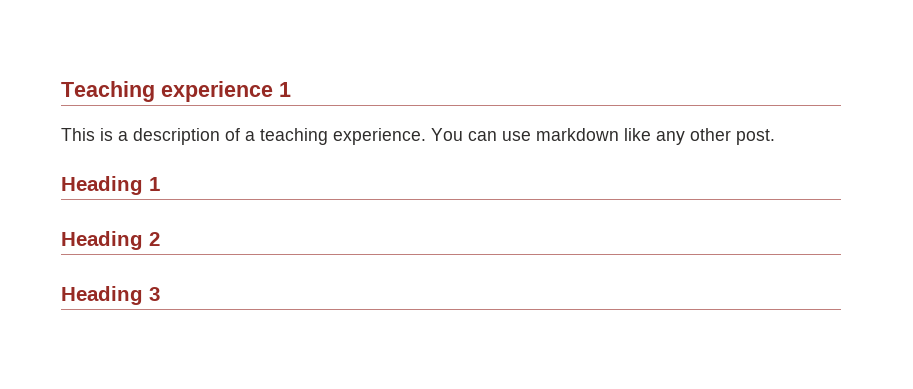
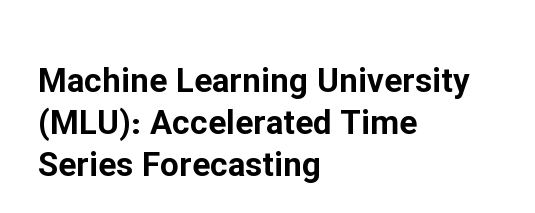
- Teaching experience 1
- This is a description of a teaching experience. You can use markdown like any other post.
- Heading 1
- Heading 2
- Heading 3
+ Machine Learning University (MLU): Accelerated Time Series Forecasting

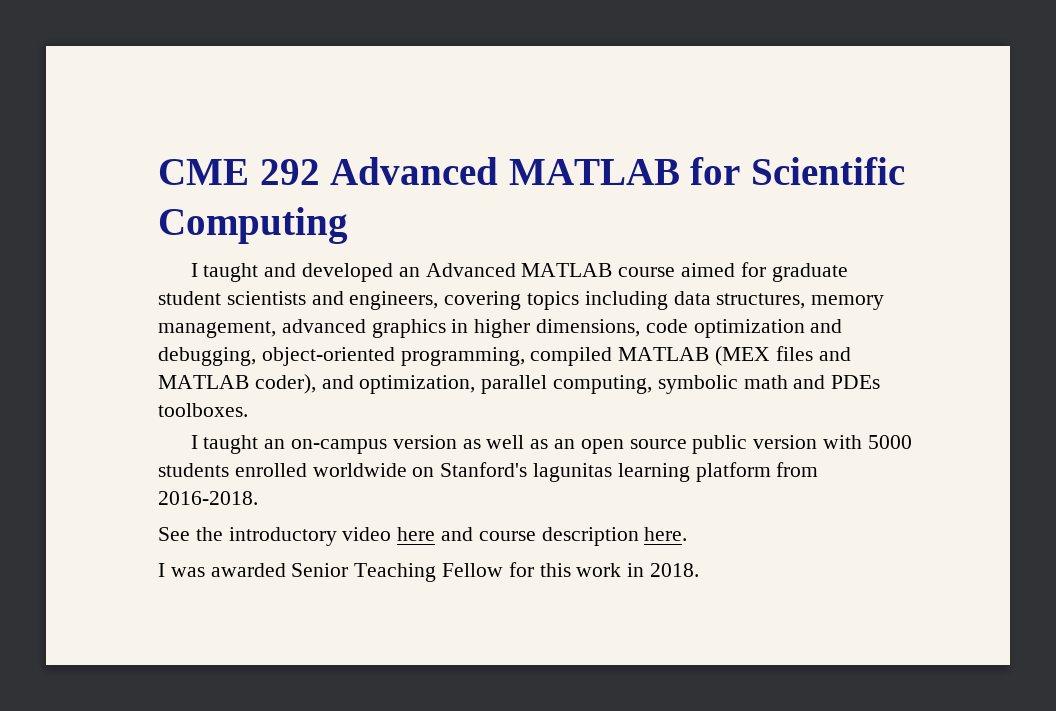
- Machine Learning University (MLU): Accelerated Time Series Forecasting
+ CME 292 Advanced MATLAB for Scientific Computing
+ I taught and developed an Advanced MATLAB course aimed for graduate student scientists and engineers, covering topics including data structures, memory management, advanced graphics in higher dimensions, code optimization and debugging, object-oriented programming, compiled MATLAB (MEX files and MATLAB coder), and optimization, parallel computing, symbolic math and PDEs toolboxes.
+ I taught an on-campus version as well as an open source public version with 5000 students enrolled worldwide on Stanford's lagunitas learning platform from 2016-2018.
+ See the introductory video here and course description here.
+ I was awarded Senior Teaching Fellow for this work in 2018.

